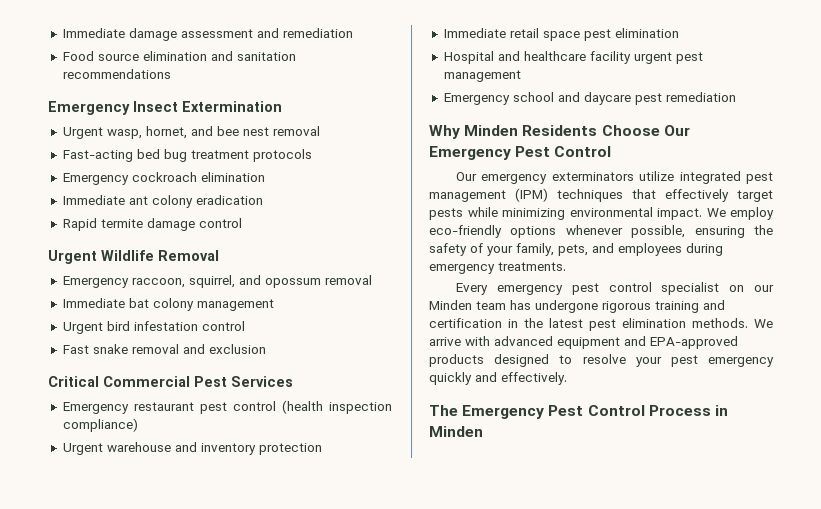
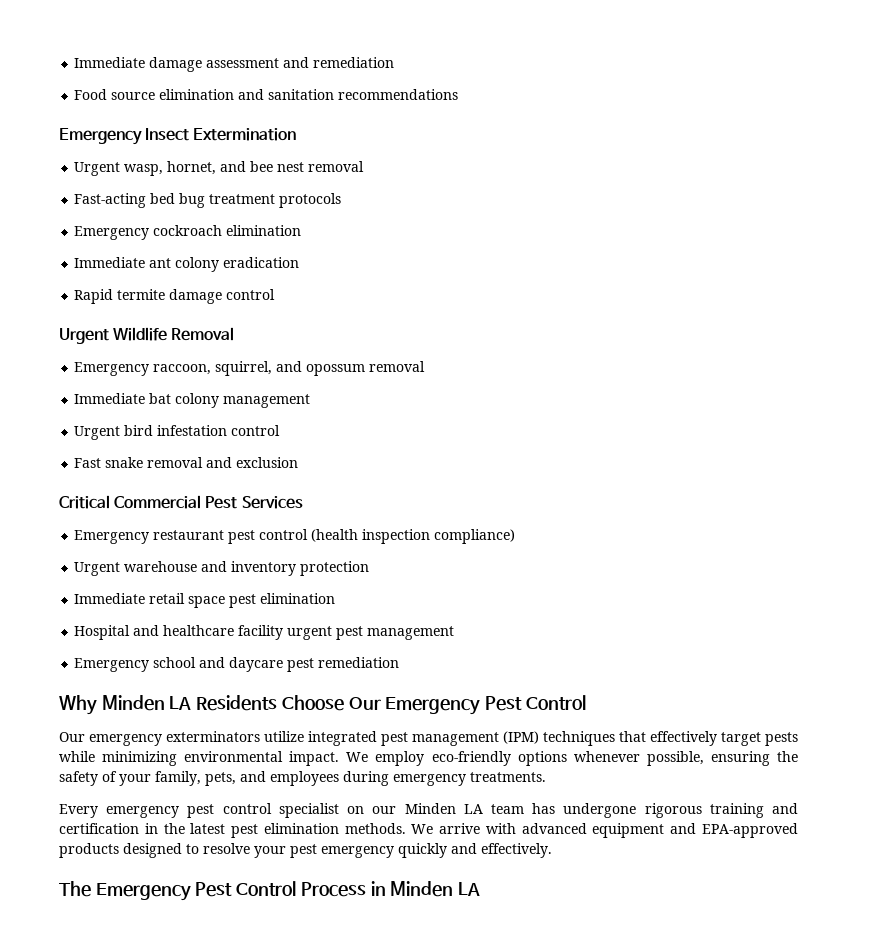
- Why Minden Residents Choose Our Emergency Pest Control
+ Why Minden LA Residents Choose Our Emergency Pest Control
- Every emergency pest control specialist on our Minden team has undergone rigorous training and certification in the latest pest elimination methods.
+ Every emergency pest control specialist on our Minden LA team has undergone rigorous training and certification in the latest pest elimination methods.
- The Emergency Pest Control Process in Minden
+ The Emergency Pest Control Process in Minden LA

